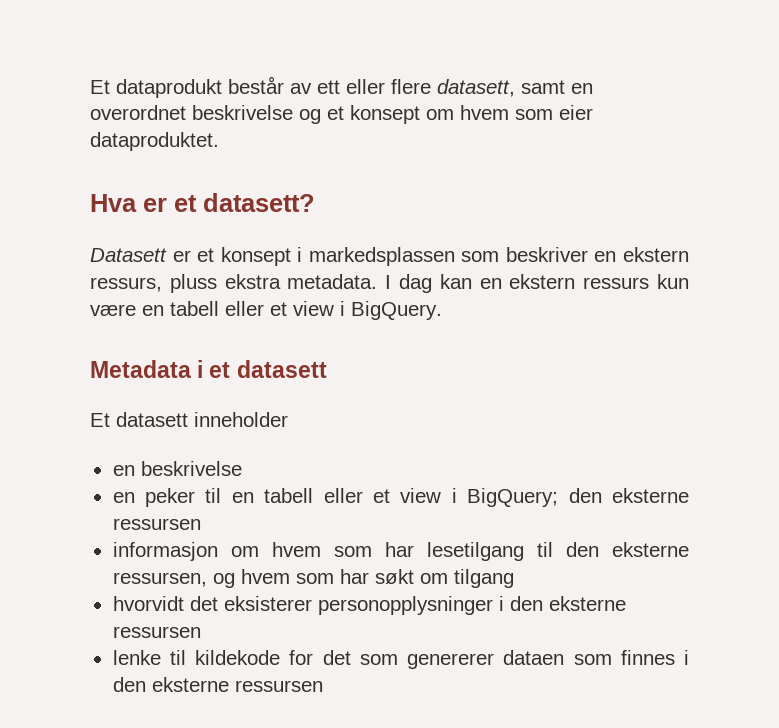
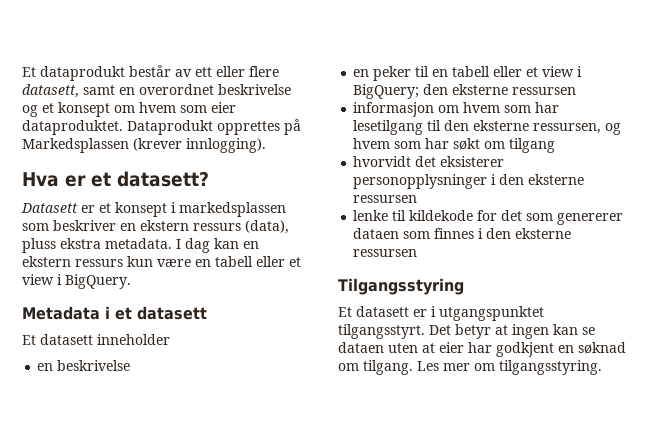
+ Dataprodukt opprettes på Markedsplassen (krever innlogging).
- Datasett er et konsept i markedsplassen som beskriver en ekstern ressurs, pluss ekstra metadata.
+ Datasett er et konsept i markedsplassen som beskriver en ekstern ressurs (data), pluss ekstra metadata.
+ Tilgangsstyring
+ Et datasett er i utgangspunktet tilgangsstyrt. Det betyr at ingen kan se dataen uten at eier har godkjent en søknad om tilgang. Les mer om tilgangsstyring.

